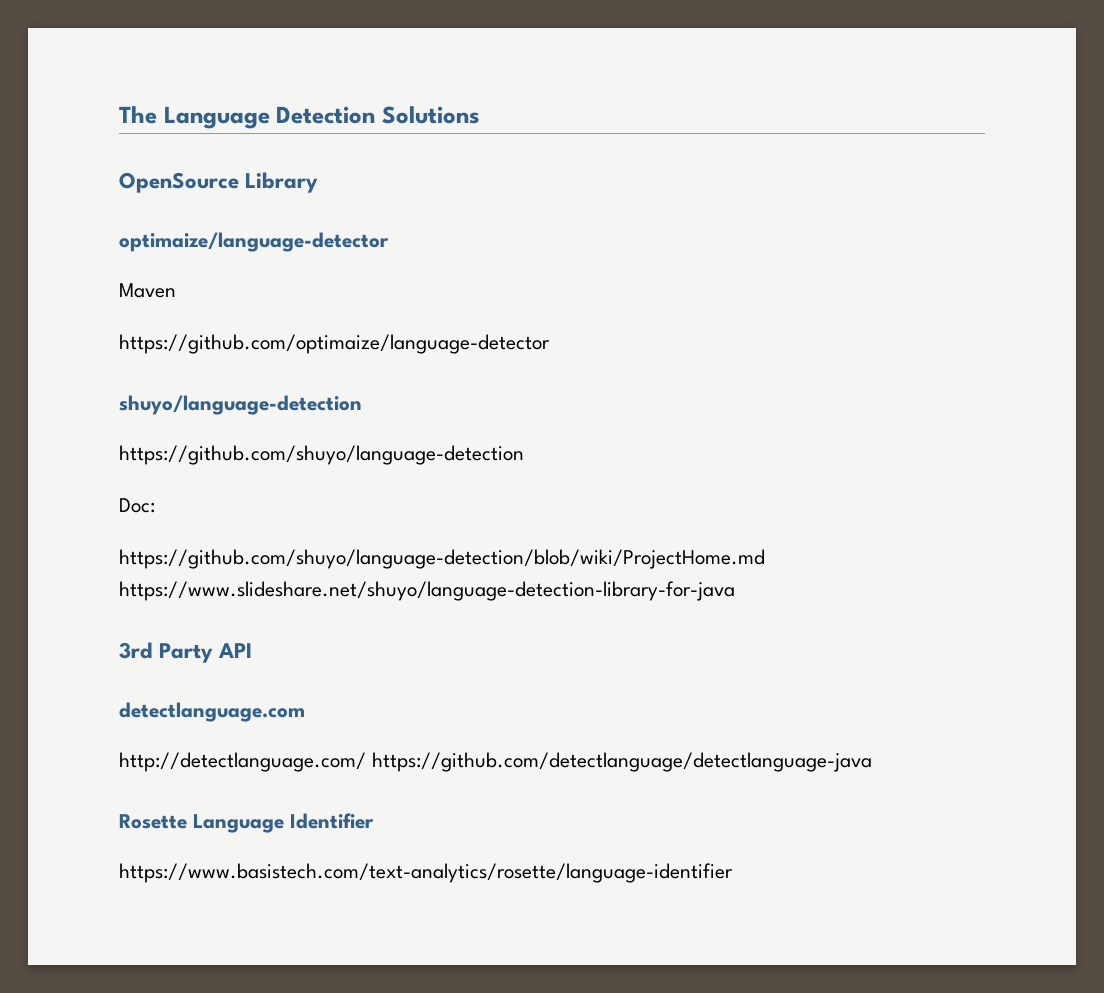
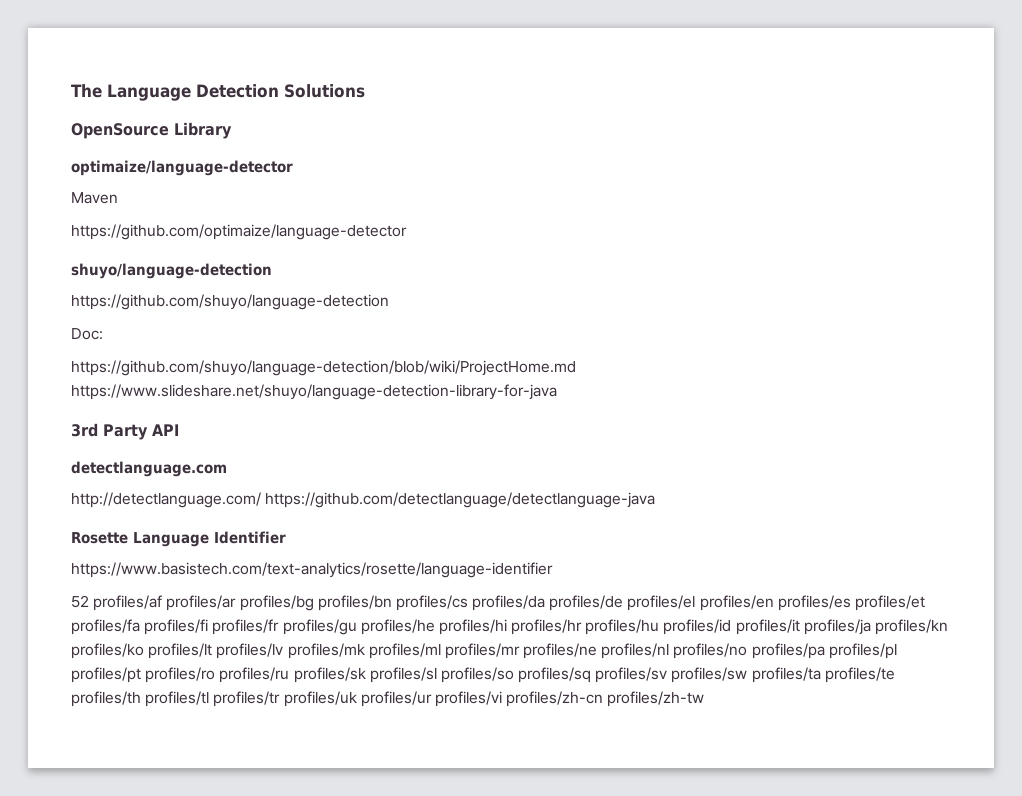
+ 52 profiles/af profiles/ar profiles/bg profiles/bn profiles/cs profiles/da profiles/de profiles/el profiles/en profiles/es profiles/et profiles/fa profiles/fi profiles/fr profiles/gu profiles/he profiles/hi profiles/hr profiles/hu profiles/id profiles/it profiles/ja profiles/kn profiles/ko profiles/lt profiles/lv profiles/mk profiles/ml profiles/mr profiles/ne profiles/nl profiles/no profiles/pa profiles/pl profiles/pt profiles/ro profiles/ru profiles/sk profiles/sl profiles/so profiles/sq profiles/sv profiles/sw profiles/ta profiles/te profiles/th profiles/tl profiles/tr profiles/uk profiles/ur profiles/vi profiles/zh-cn profiles/zh-tw

